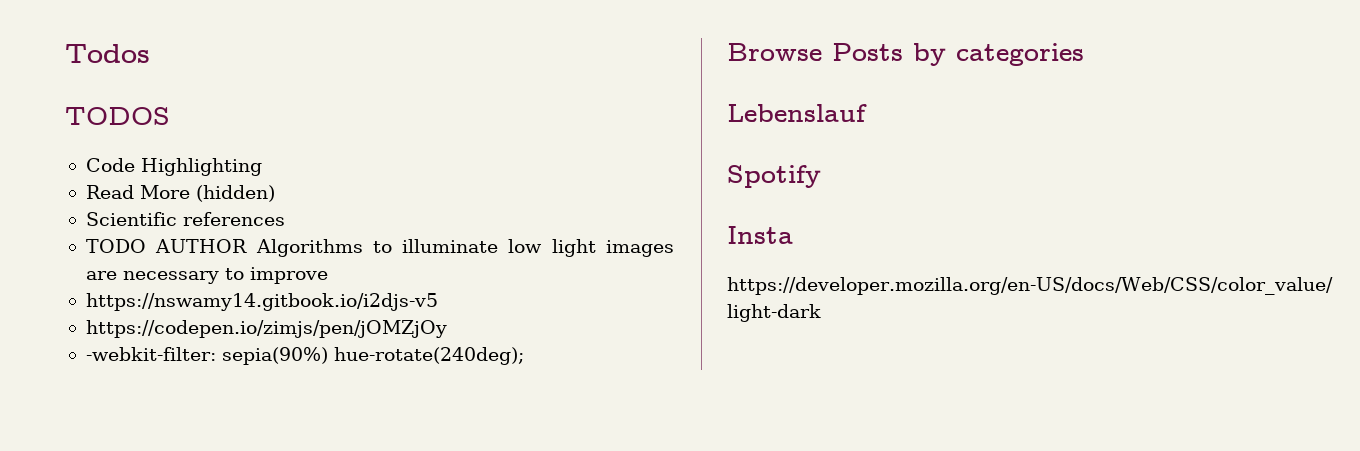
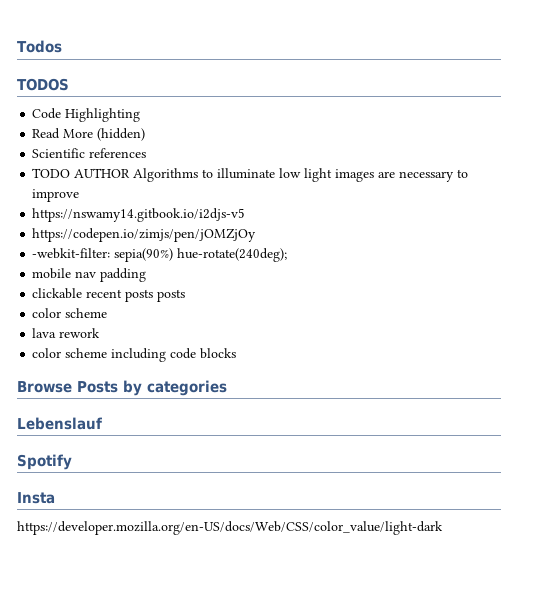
+ mobile nav padding
+ clickable recent posts posts
+ color scheme
+ lava rework
+ color scheme including code blocks

